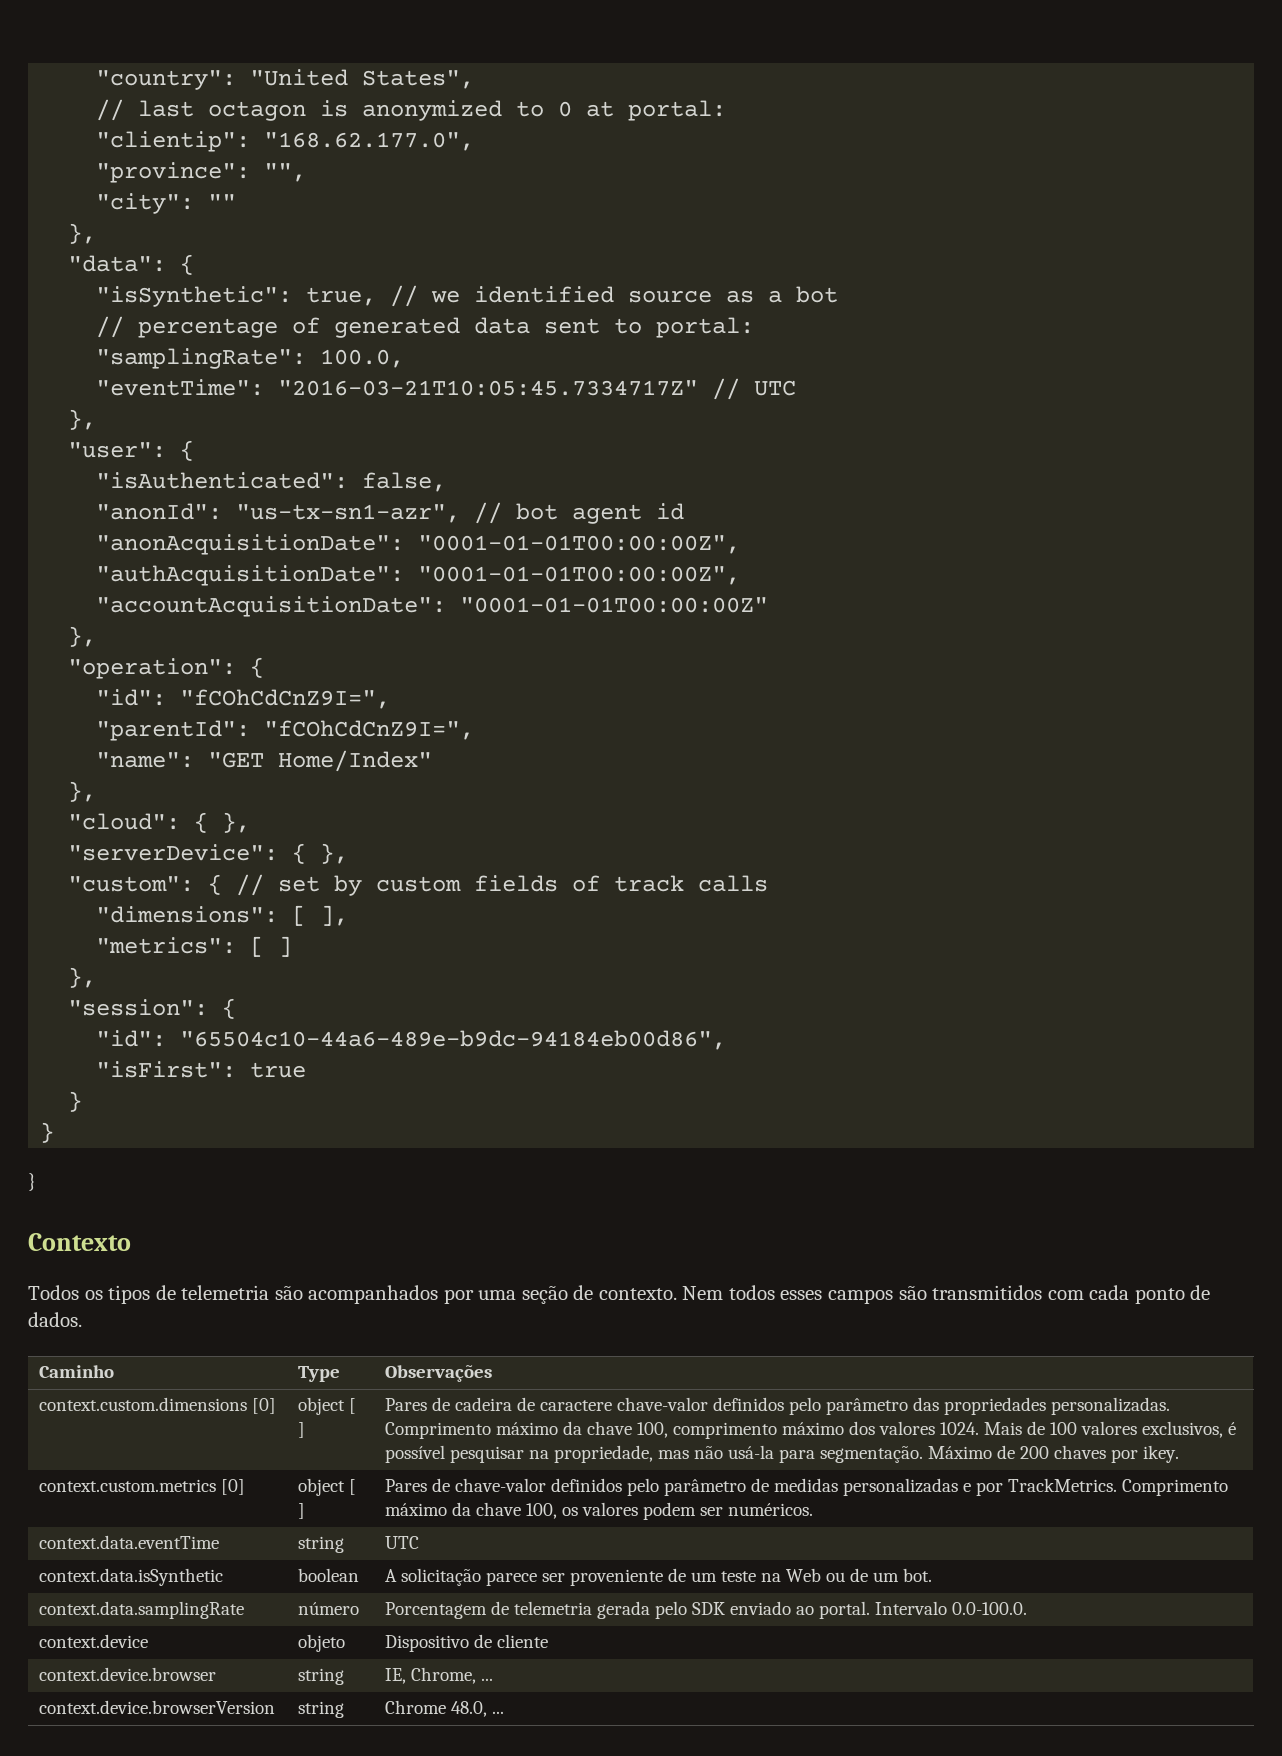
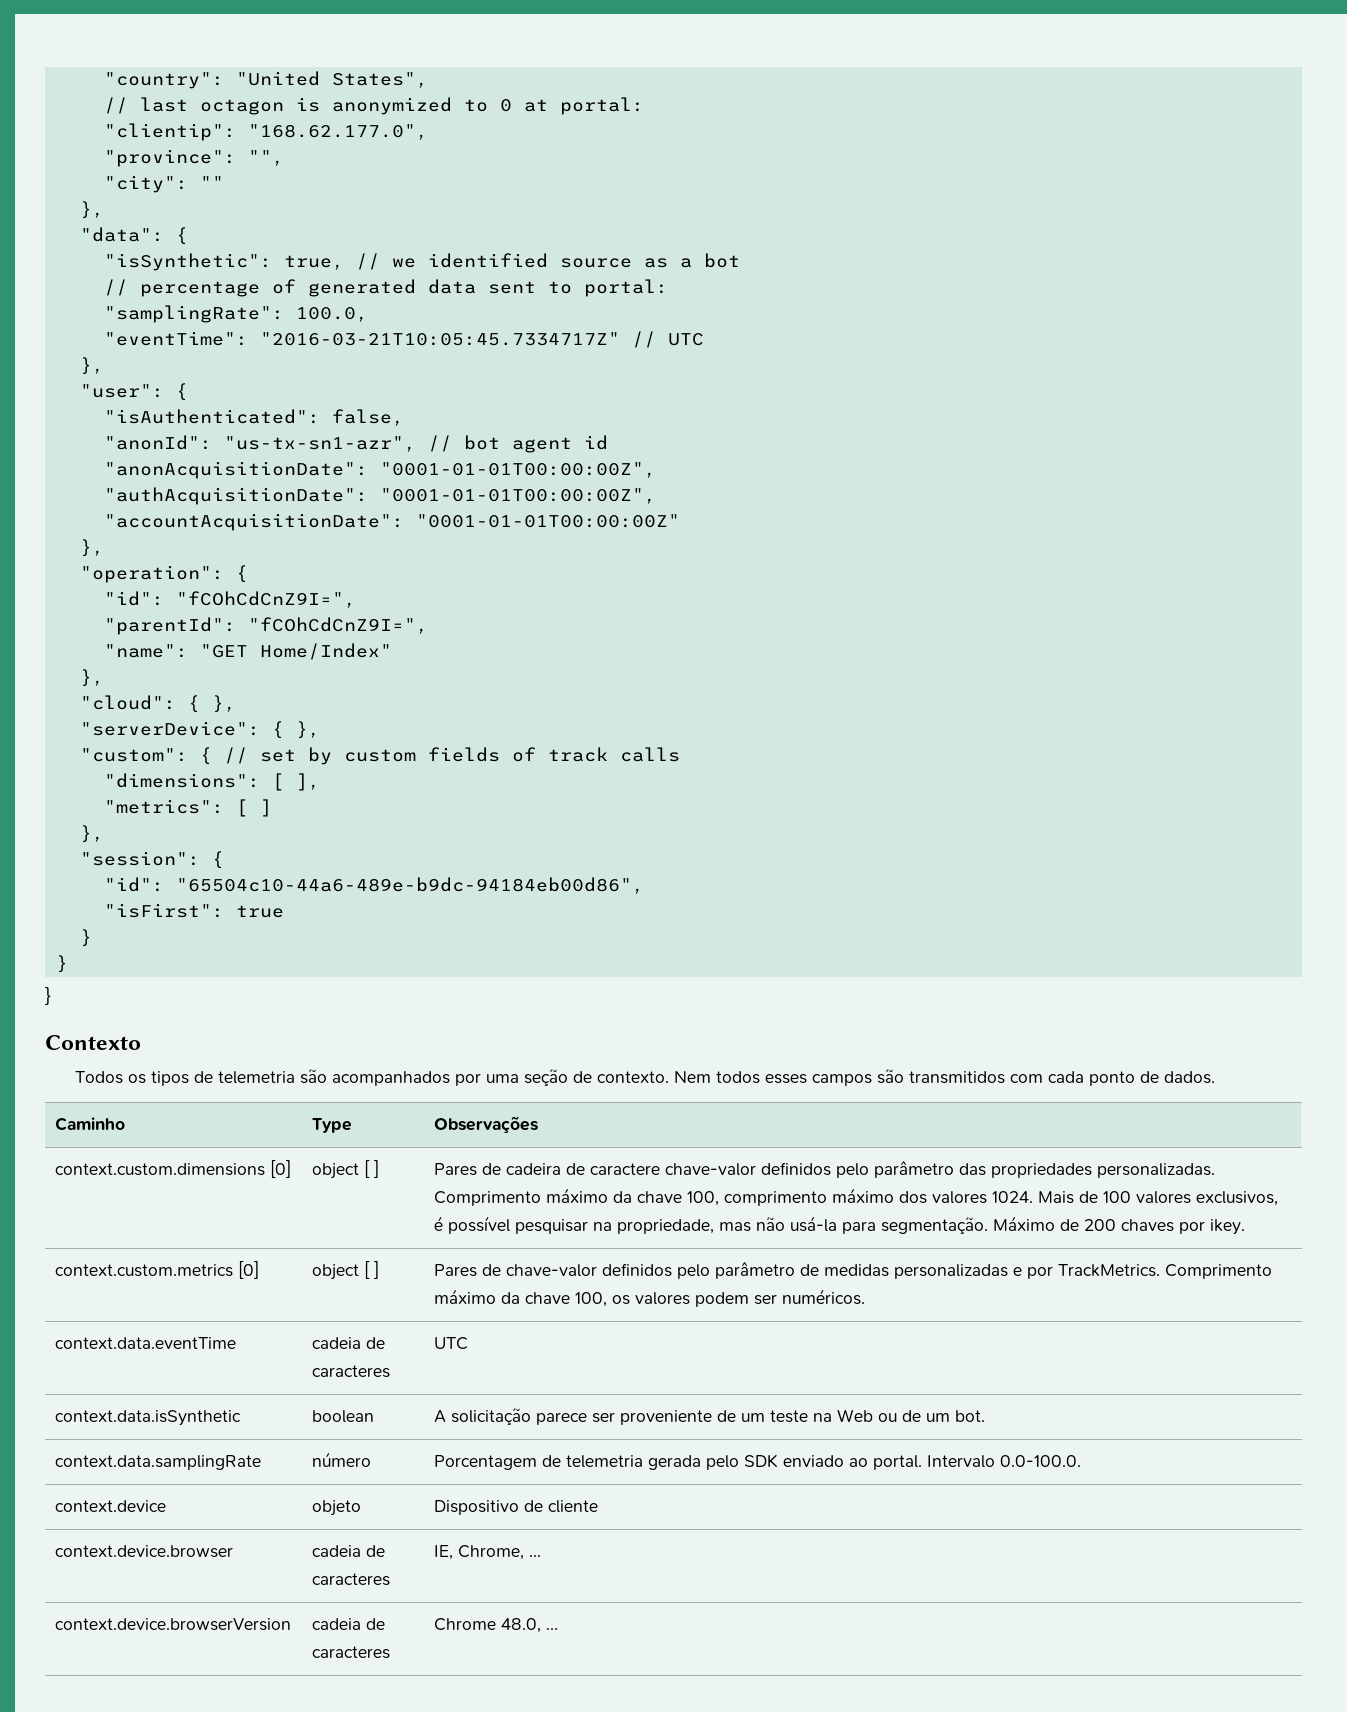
- context.data.eventTime | string | UTC
+ context.data.eventTime | cadeia de caracteres | UTC
- context.device.browser | string | IE, Chrome, ...
+ context.device.browser | cadeia de caracteres | IE, Chrome, ...
- context.device.browserVersion | string | Chrome 48.0, ...
+ context.device.browserVersion | cadeia de caracteres | Chrome 48.0, ...

